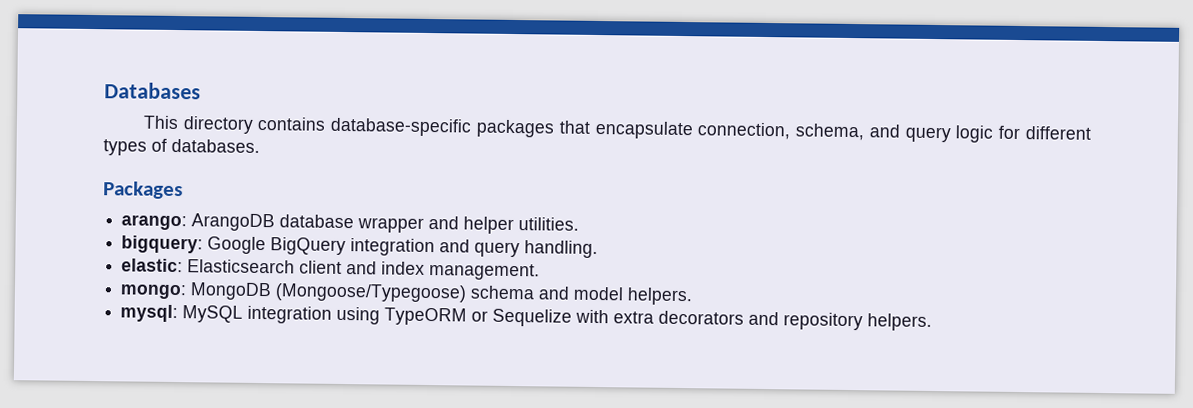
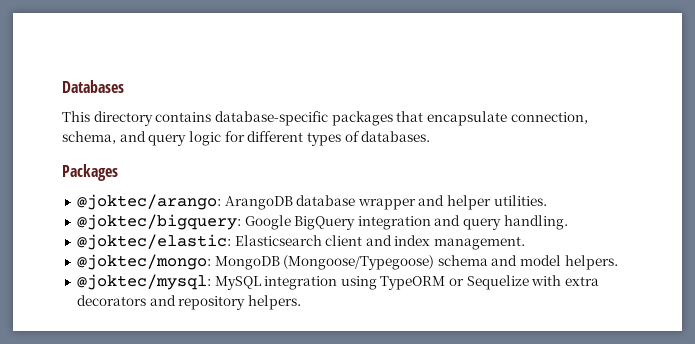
- arango: ArangoDB database wrapper and helper utilities.
+ @joktec/arango: ArangoDB database wrapper and helper utilities.
- bigquery: Google BigQuery integration and query handling.
+ @joktec/bigquery: Google BigQuery integration and query handling.
- elastic: Elasticsearch client and index management.
+ @joktec/elastic: Elasticsearch client and index management.
- mongo: MongoDB (Mongoose/Typegoose) schema and model helpers.
+ @joktec/mongo: MongoDB (Mongoose/Typegoose) schema and model helpers.
- mysql: MySQL integration using TypeORM or Sequelize with extra decorators and repository helpers.
+ @joktec/mysql: MySQL integration using TypeORM or Sequelize with extra decorators and repository helpers.

